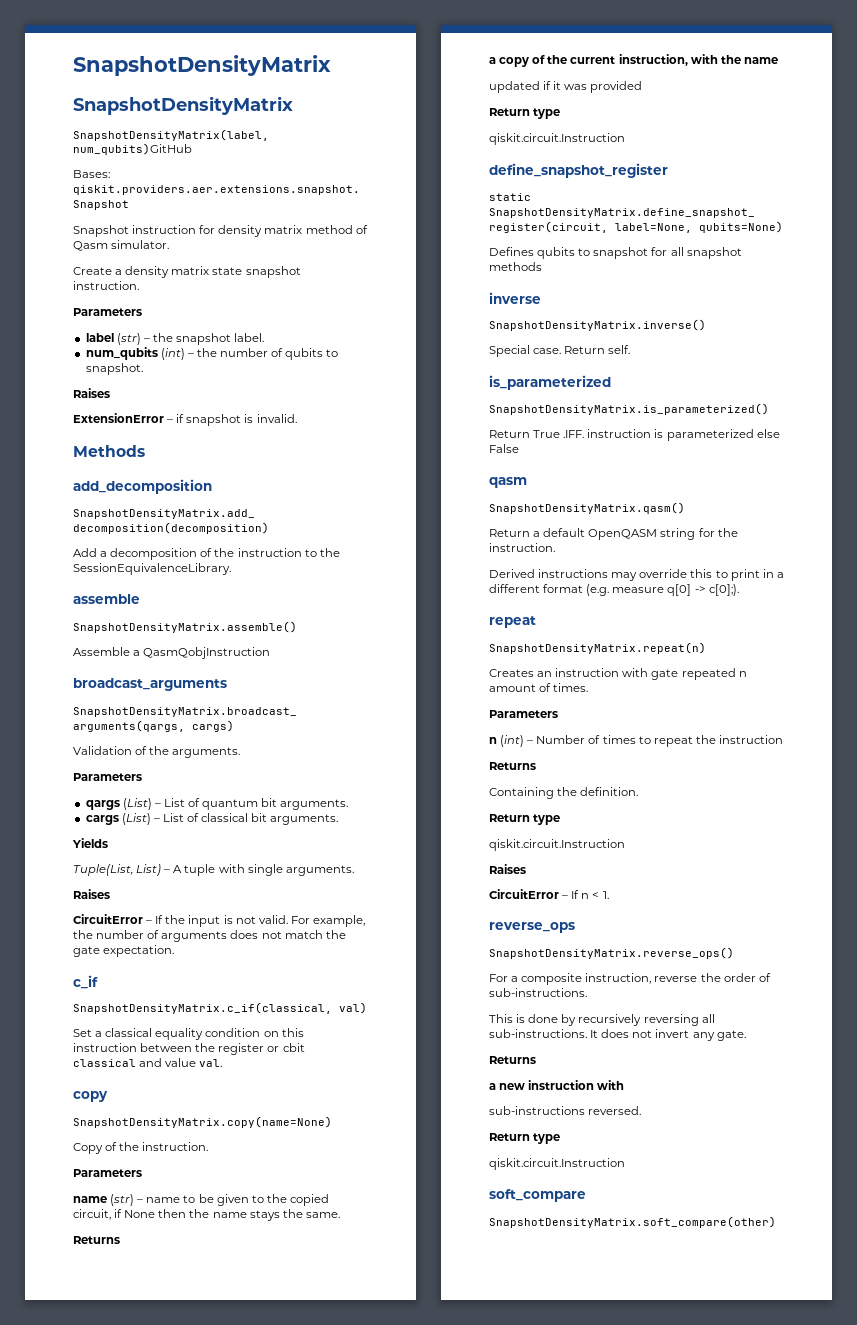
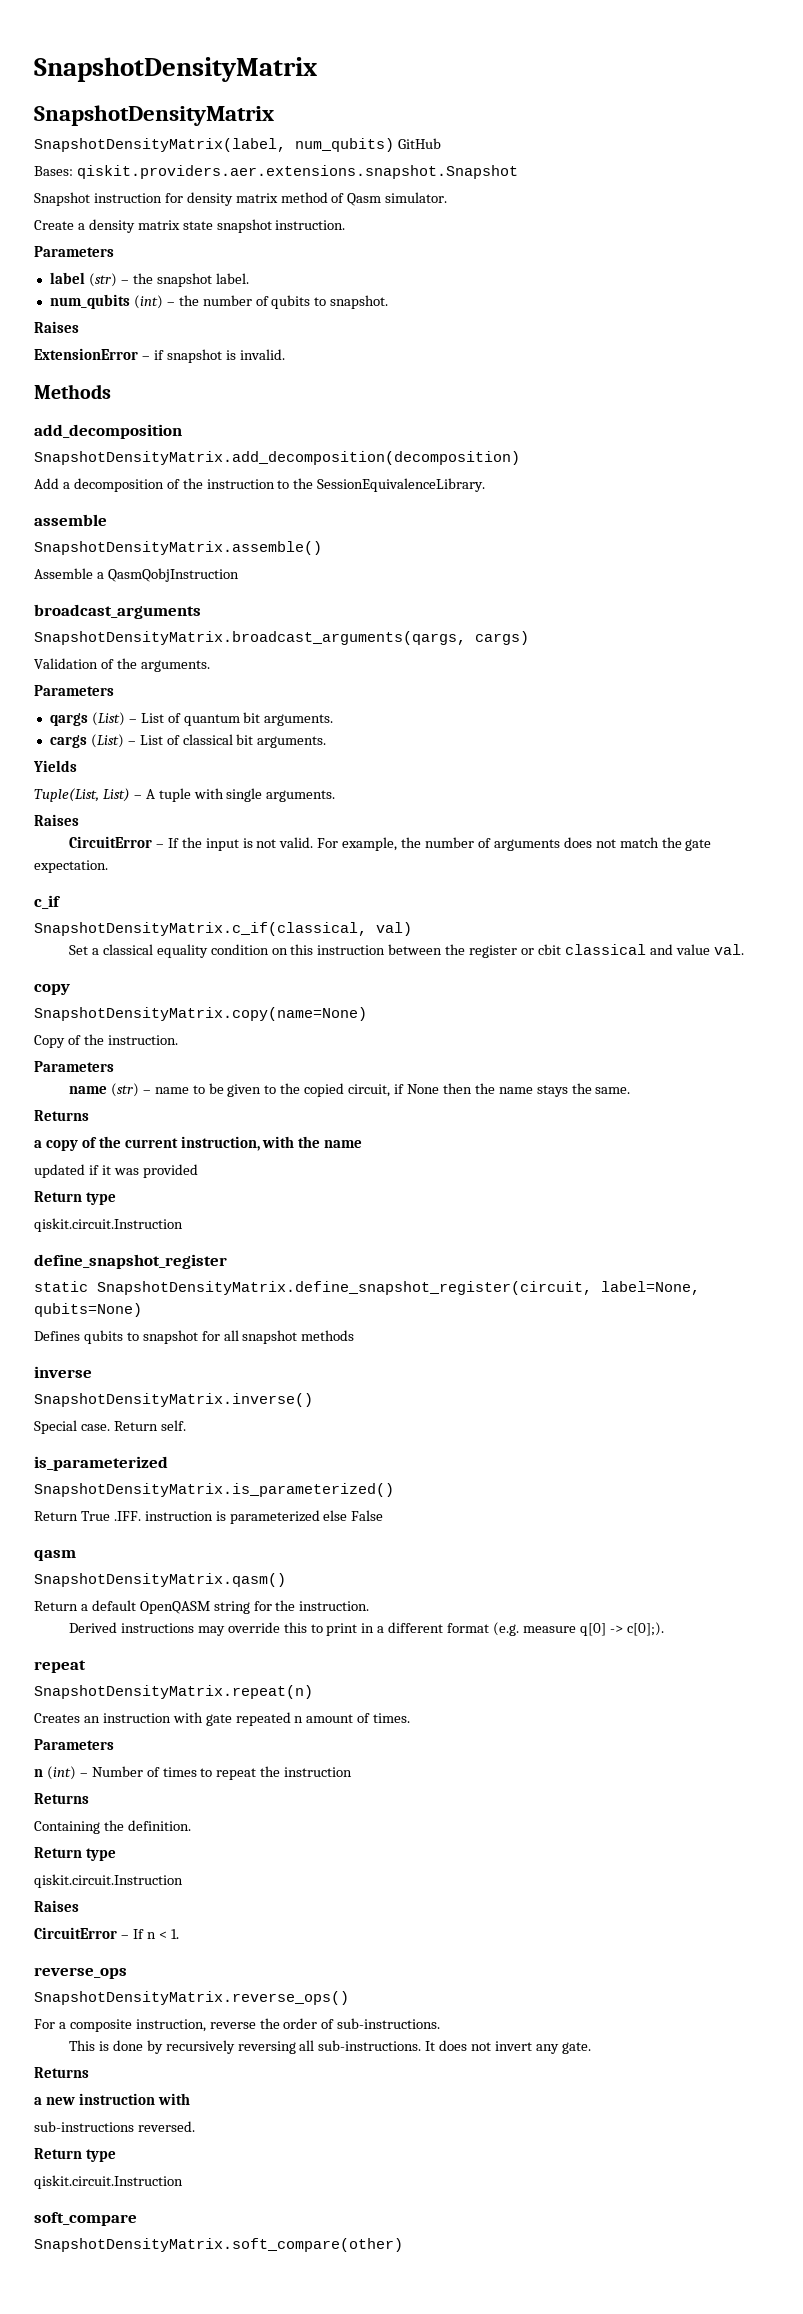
- SnapshotDensityMatrix(label, num_qubits)GitHub
+ SnapshotDensityMatrix(label, num_qubits) GitHub

